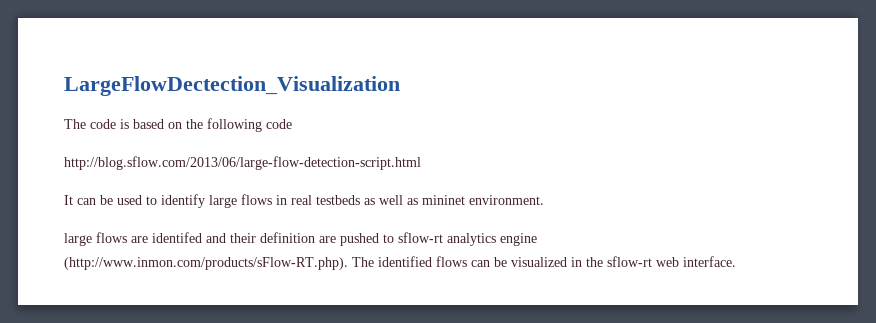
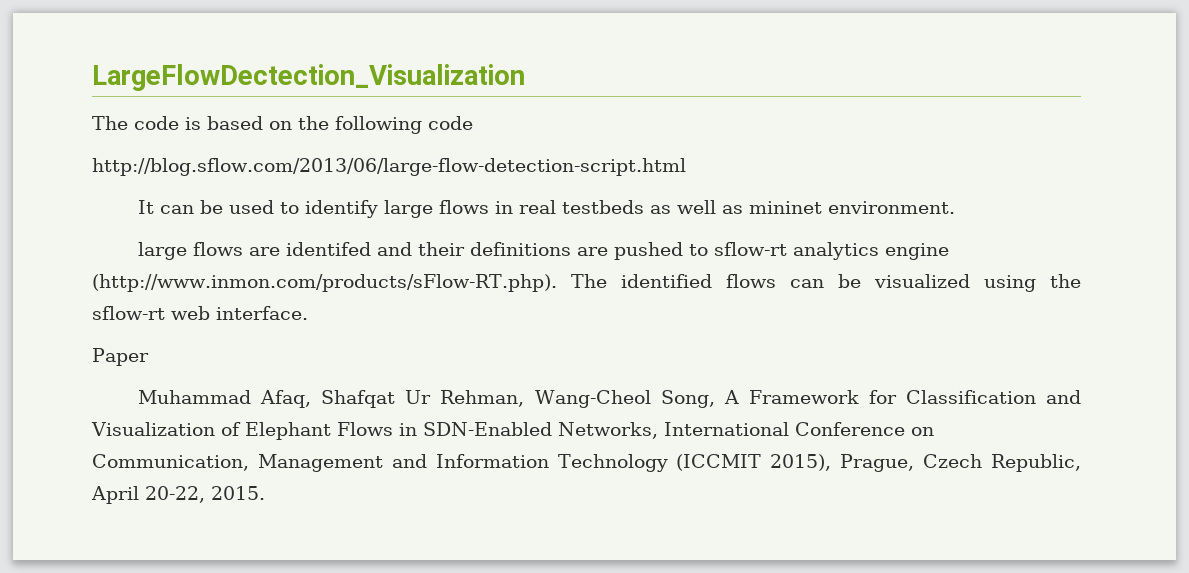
- large flows are identifed and their definition are pushed to sflow-rt analytics engine (http://www.inmon.com/products/sFlow-RT.php). The identified flows can be visualized in the sflow-rt web interface.
+ large flows are identifed and their definitions are pushed to sflow-rt analytics engine (http://www.inmon.com/products/sFlow-RT.php). The identified flows can be visualized using the sflow-rt web interface.
+ Paper
+ Muhammad Afaq, Shafqat Ur Rehman, Wang-Cheol Song, A Framework for Classification and Visualization of Elephant Flows in SDN-Enabled Networks, International Conference on Communication, Management and Information Technology (ICCMIT 2015), Prague, Czech Republic, April 20-22, 2015.

